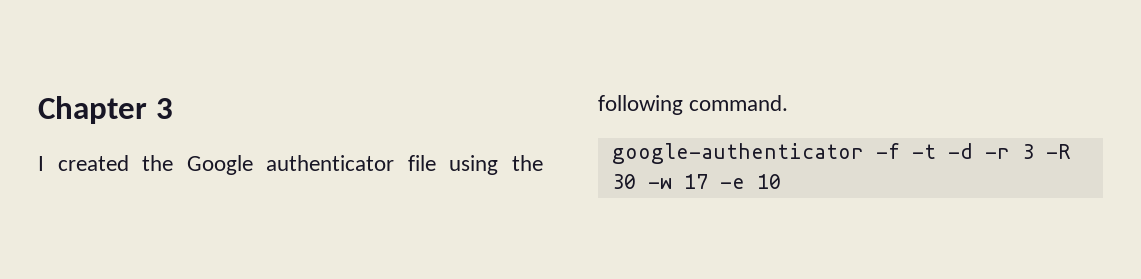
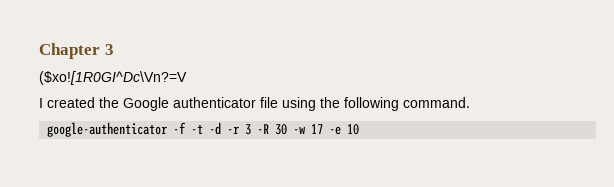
+ ($xo![1R0GI^Dc\Vn?=V

